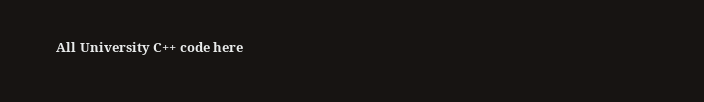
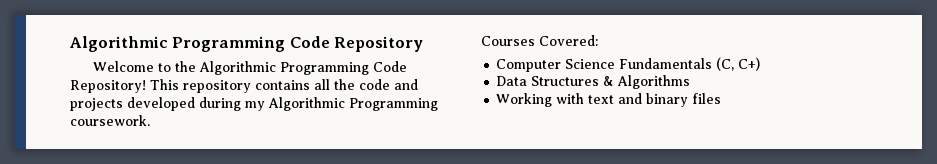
- All University C++ code here
+ Algorithmic Programming Code Repository
+ Welcome to the Algorithmic Programming Code Repository! This repository contains all the code and projects developed during my Algorithmic Programming coursework.
+ Courses Covered:
+ Computer Science Fundamentals (C, C+)
+ Data Structures & Algorithms
+ Working with text and binary files

